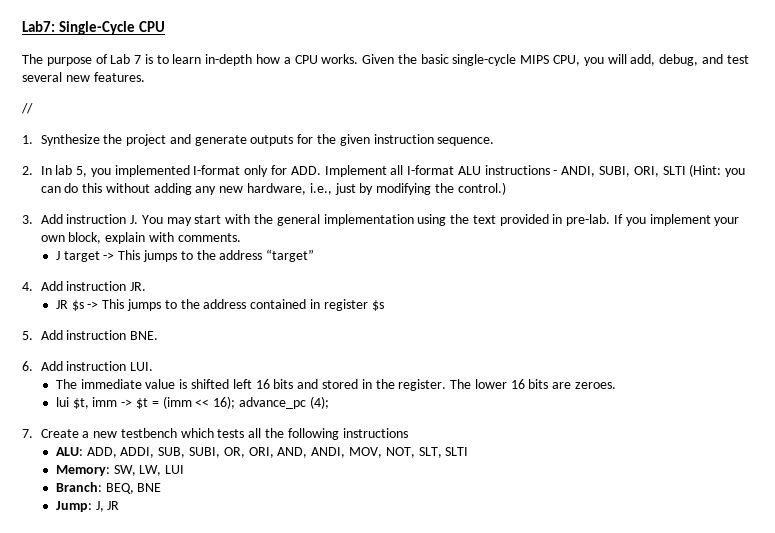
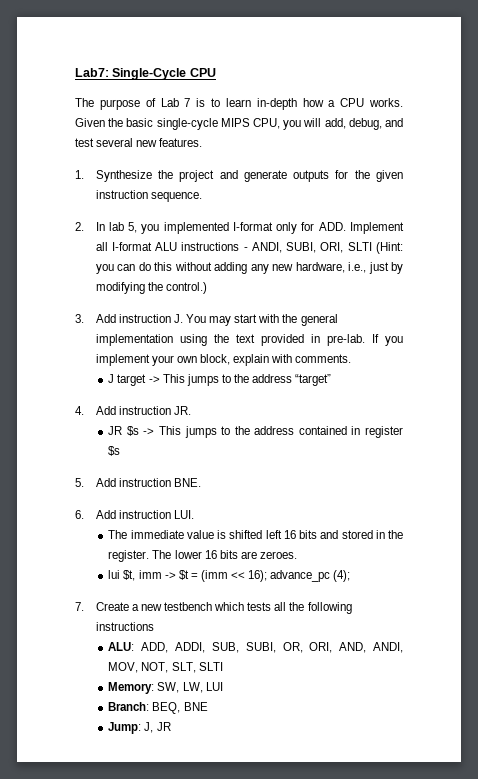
  Given the basic single-cycle MIPS CPU, you will add, debug, and test several new features.
- //

